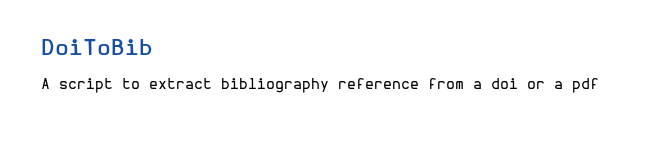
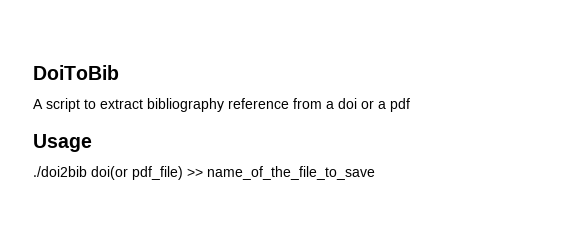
+ Usage
+ ./doi2bib doi(or pdf_file) >> name_of_the_file_to_save

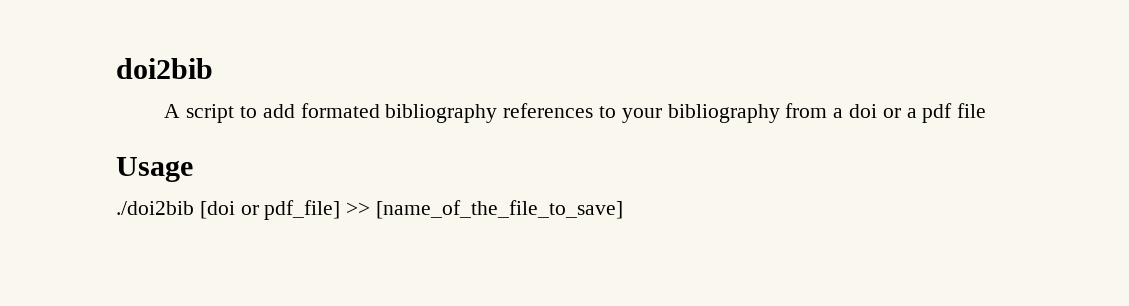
- DoiToBib
+ doi2bib
- A script to extract bibliography reference from a doi or a pdf
+ A script to add formated bibliography references to your bibliography from a doi or a pdf file
- ./doi2bib doi(or pdf_file) >> name_of_the_file_to_save
+ ./doi2bib [doi or pdf_file] >> [name_of_the_file_to_save]

